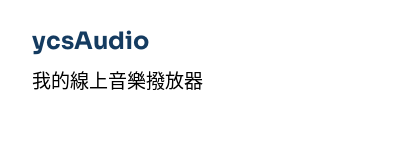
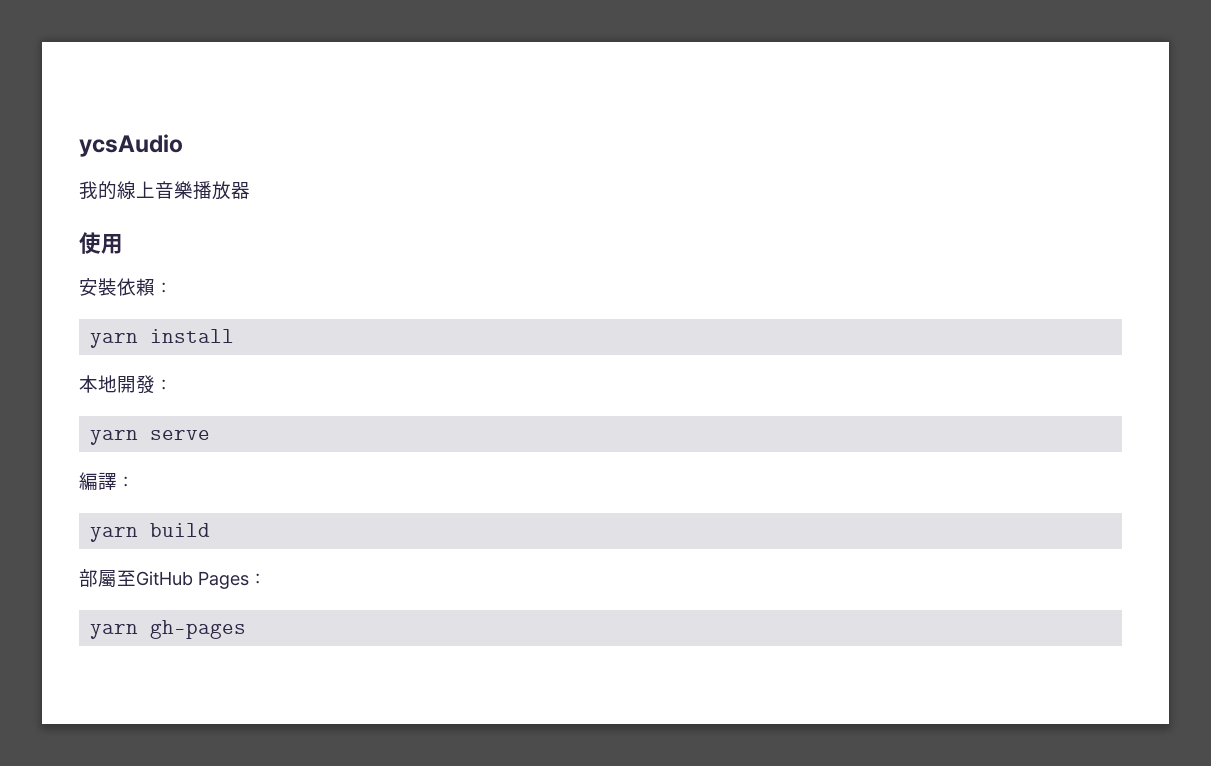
- 我的線上音樂撥放器
+ 我的線上音樂播放器
+ 使用
+ 安裝依賴：
+ yarn install
+ 本地開發：
+ yarn serve
+ 編譯：
+ yarn build
+ 部屬至GitHub Pages：
+ yarn gh-pages

